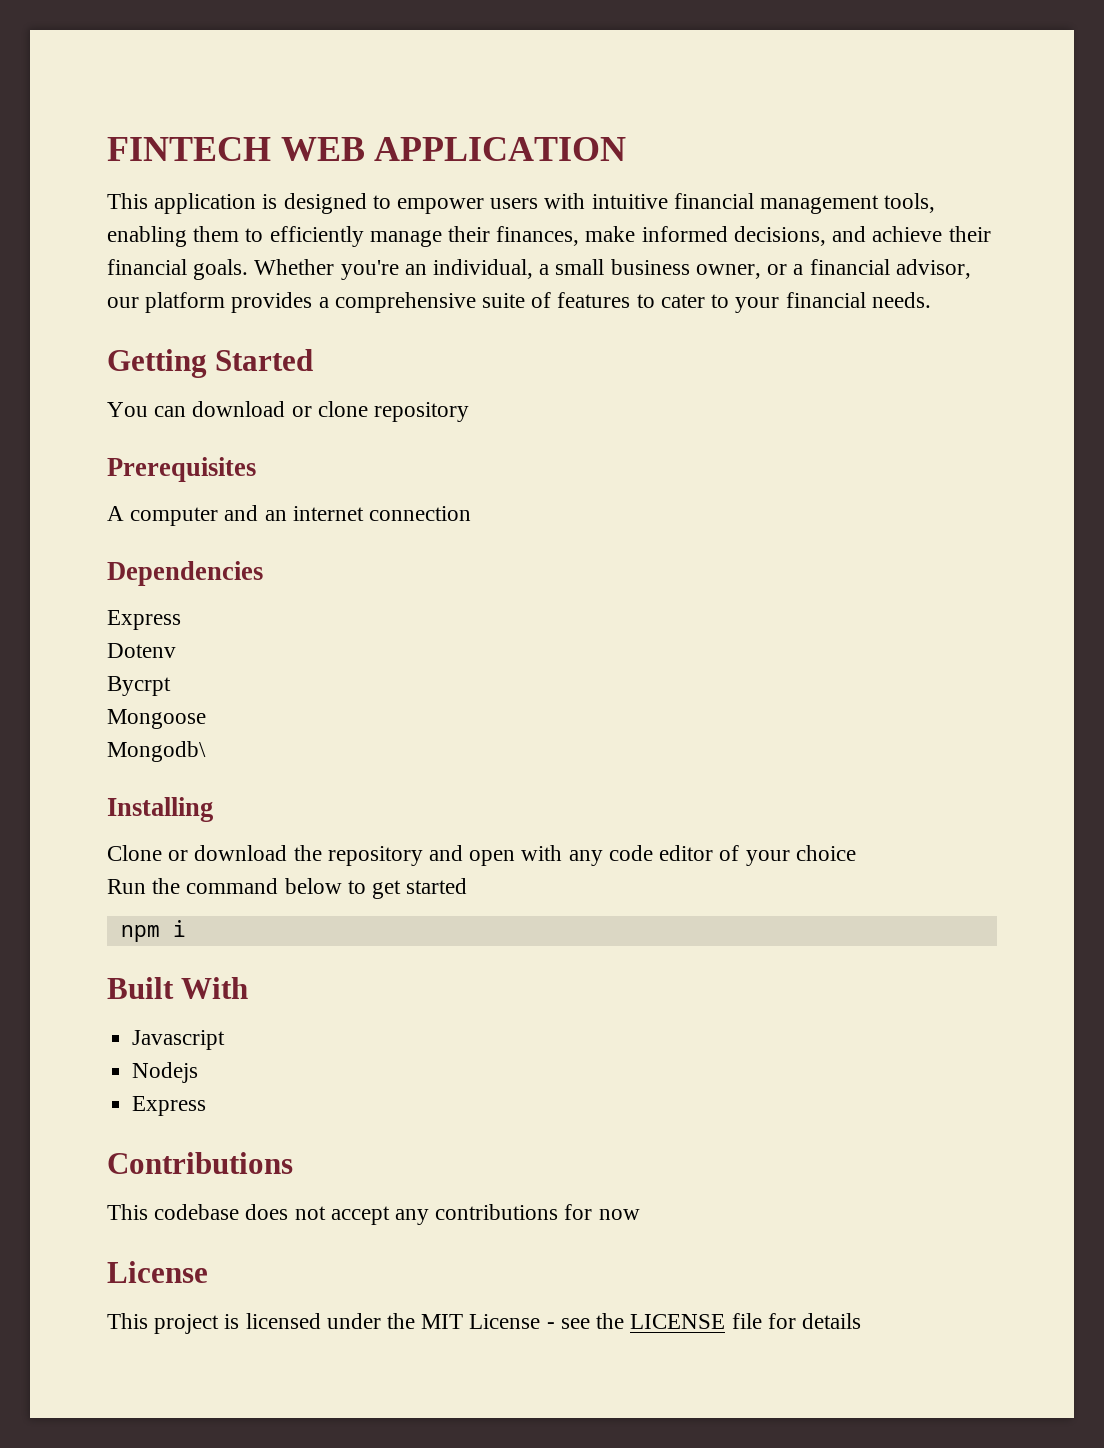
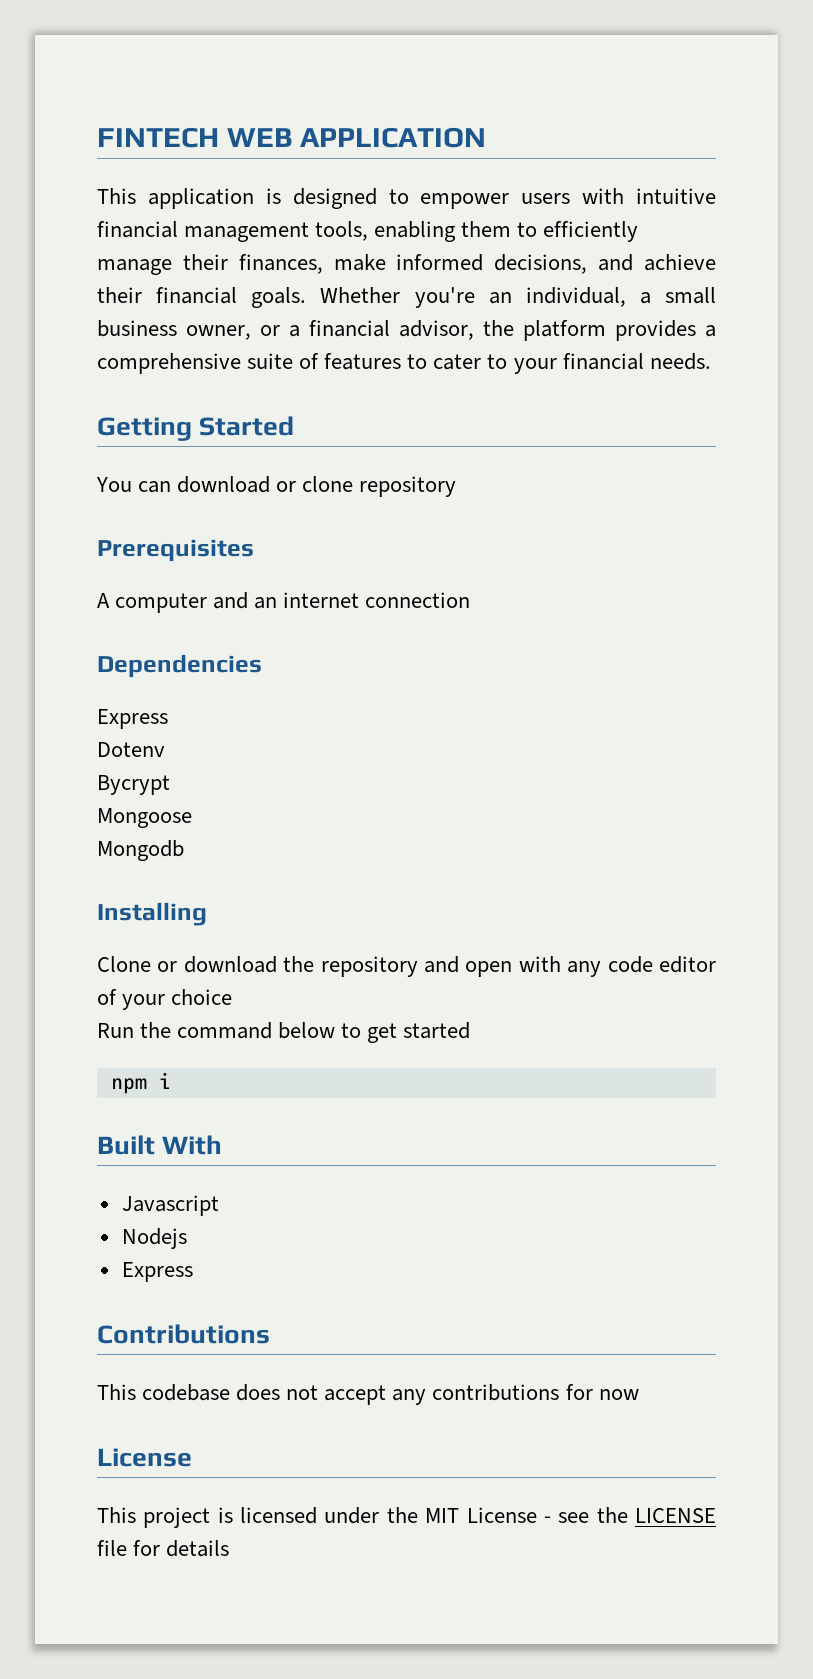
- Whether you're an individual, a small business owner, or a financial advisor, our platform provides a comprehensive suite of features to cater to your financial needs.
+ Whether you're an individual, a small business owner, or a financial advisor, the platform provides a comprehensive suite of features to cater to your financial needs.
- Bycrpt
+ Bycrypt
- Mongodb\
+ Mongodb

